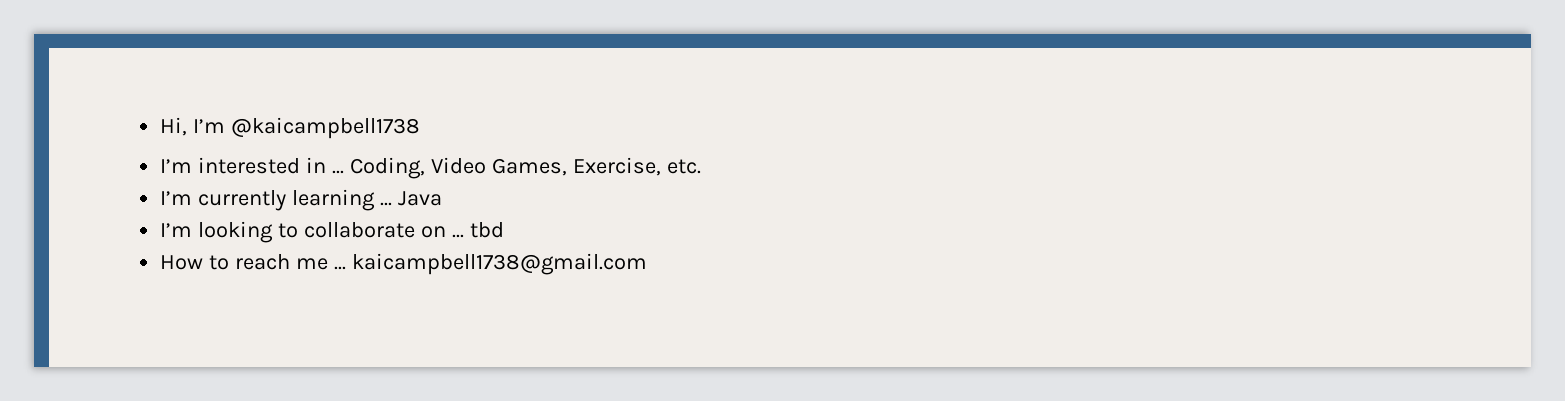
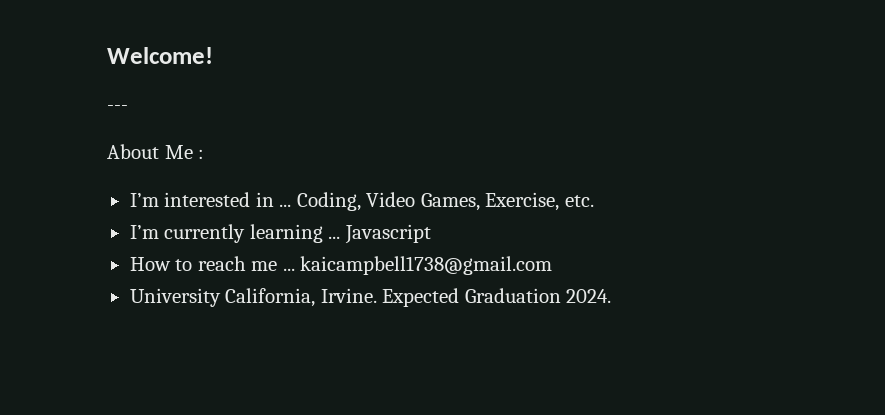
- Hi, I’m @kaicampbell1738
+ Welcome!
+ ---
+ About Me :
- Java
- I’m looking to collaborate on ... tbd
+ Javascript
+ University California, Irvine. Expected Graduation 2024.

